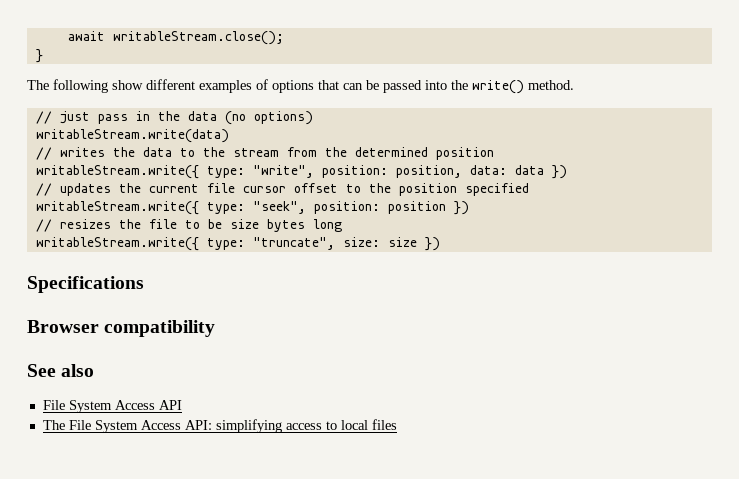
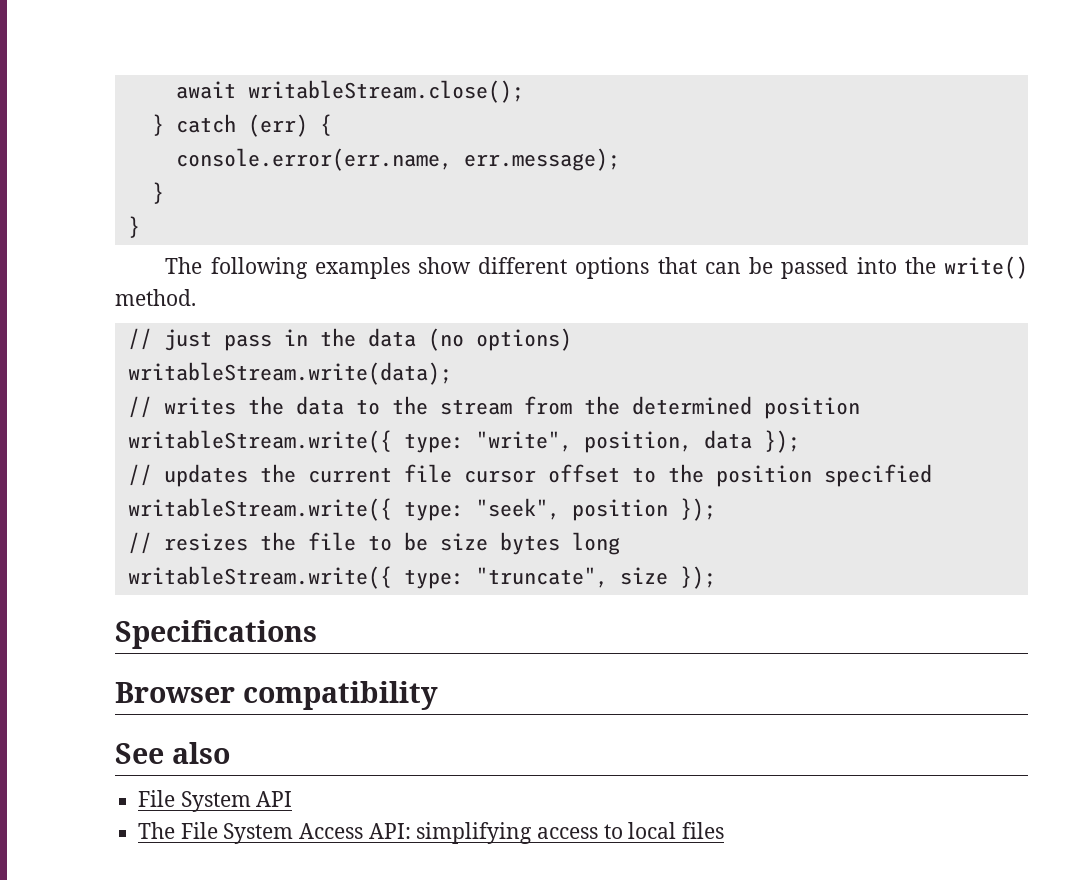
+ } catch (err) {
+ console.error(err.name, err.message);
+ }
- The following show different examples of options that can be passed into the write() method.
+ The following examples show different options that can be passed into the write() method.
- writableStream.write(data)
+ writableStream.write(data);
- writableStream.write({ type: "write", position: position, data: data })
+ writableStream.write({ type: "write", position, data });
- writableStream.write({ type: "seek", position: position })
+ writableStream.write({ type: "seek", position });
- writableStream.write({ type: "truncate", size: size })
+ writableStream.write({ type: "truncate", size });
- File System Access API
+ File System API

